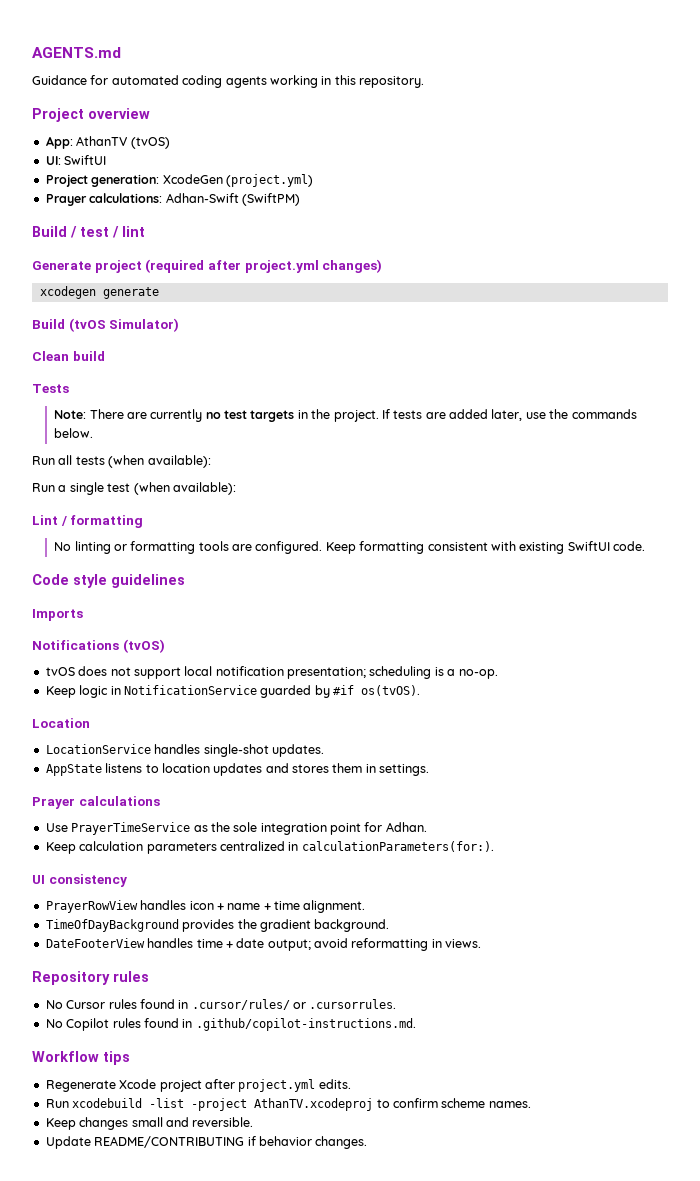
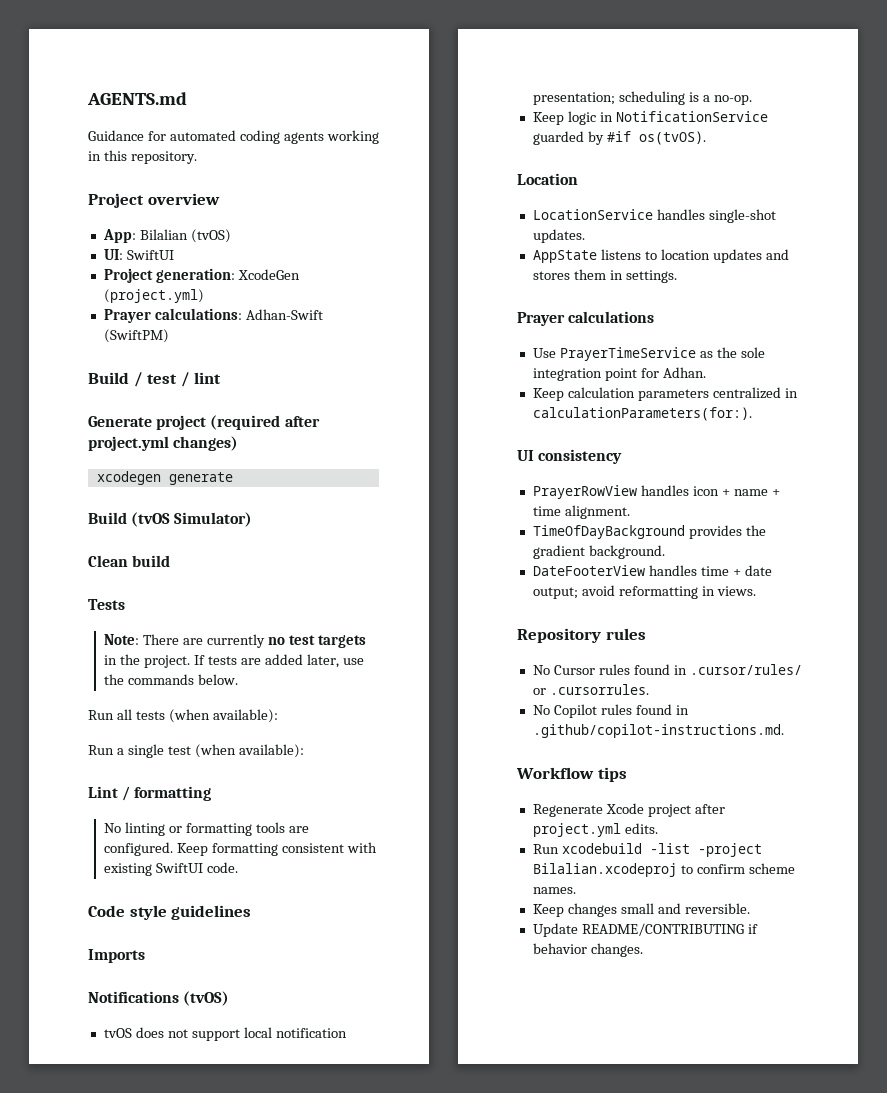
- App: AthanTV (tvOS)
+ App: Bilalian (tvOS)
- Run xcodebuild -list -project AthanTV.xcodeproj to confirm scheme names.
+ Run xcodebuild -list -project Bilalian.xcodeproj to confirm scheme names.

